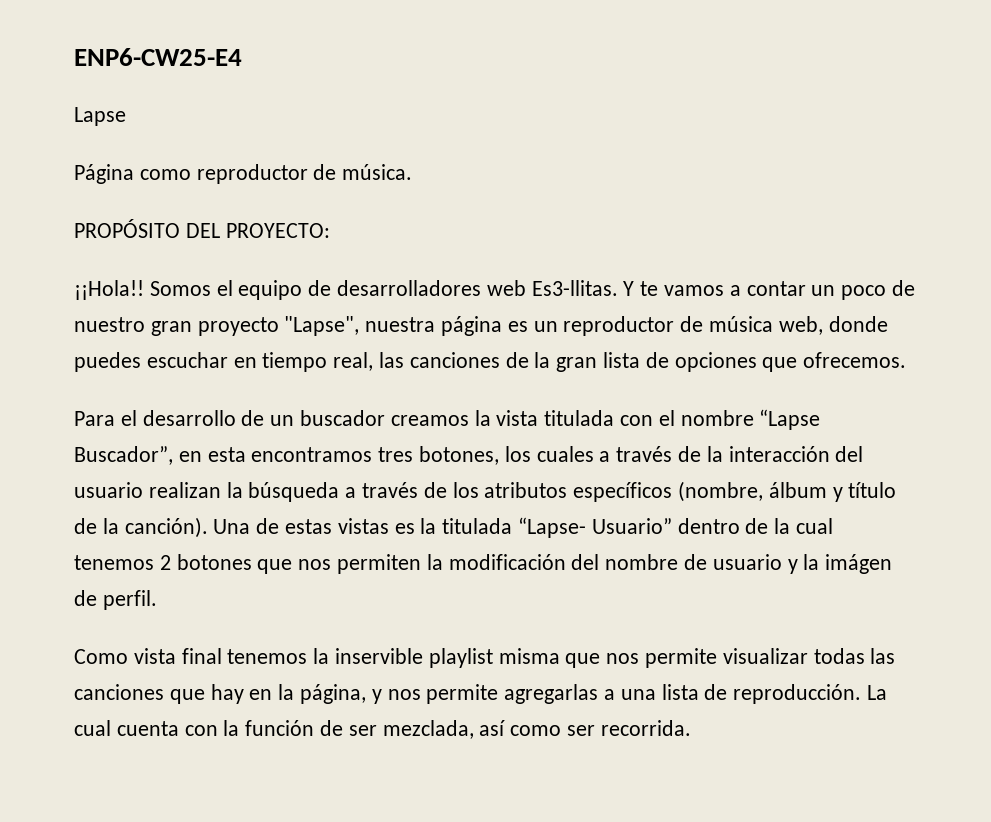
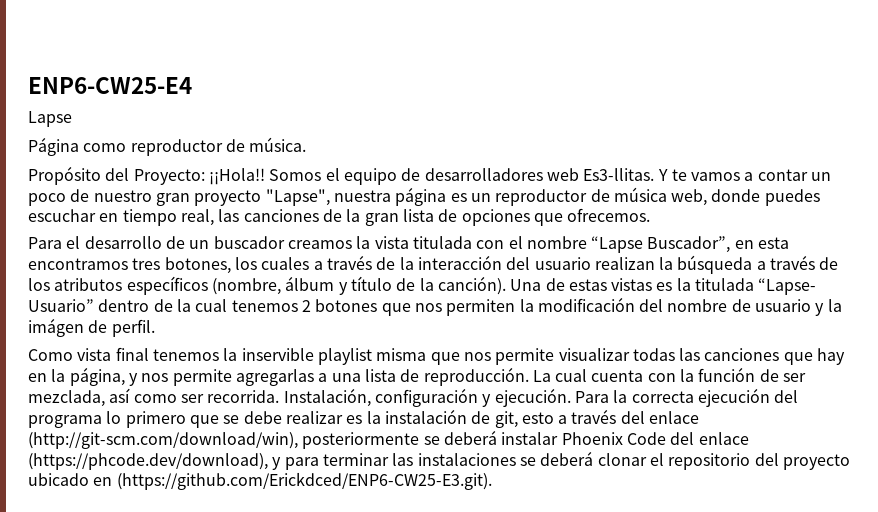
- PROPÓSITO DEL PROYECTO:
- ¡¡Hola!!
+ Propósito del Proyecto: ¡¡Hola!!
+ Instalación, configuración y ejecución. Para la correcta ejecución del programa lo primero que se debe realizar es la instalación de git, esto a través del enlace (http://git-scm.com/download/win), posteriormente se deberá instalar Phoenix Code del enlace (https://phcode.dev/download), y para terminar las instalaciones se deberá clonar el repositorio del proyecto ubicado en (https://github.com/Erickdced/ENP6-CW25-E3.git).

